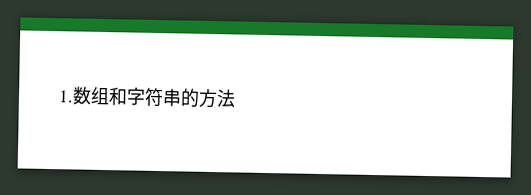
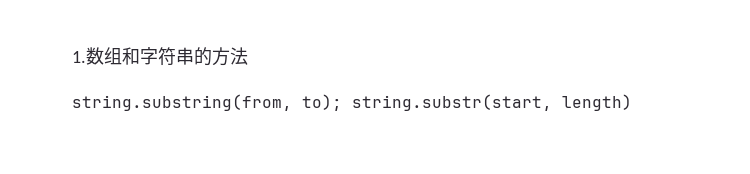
+ string.substring(from, to); string.substr(start, length)

